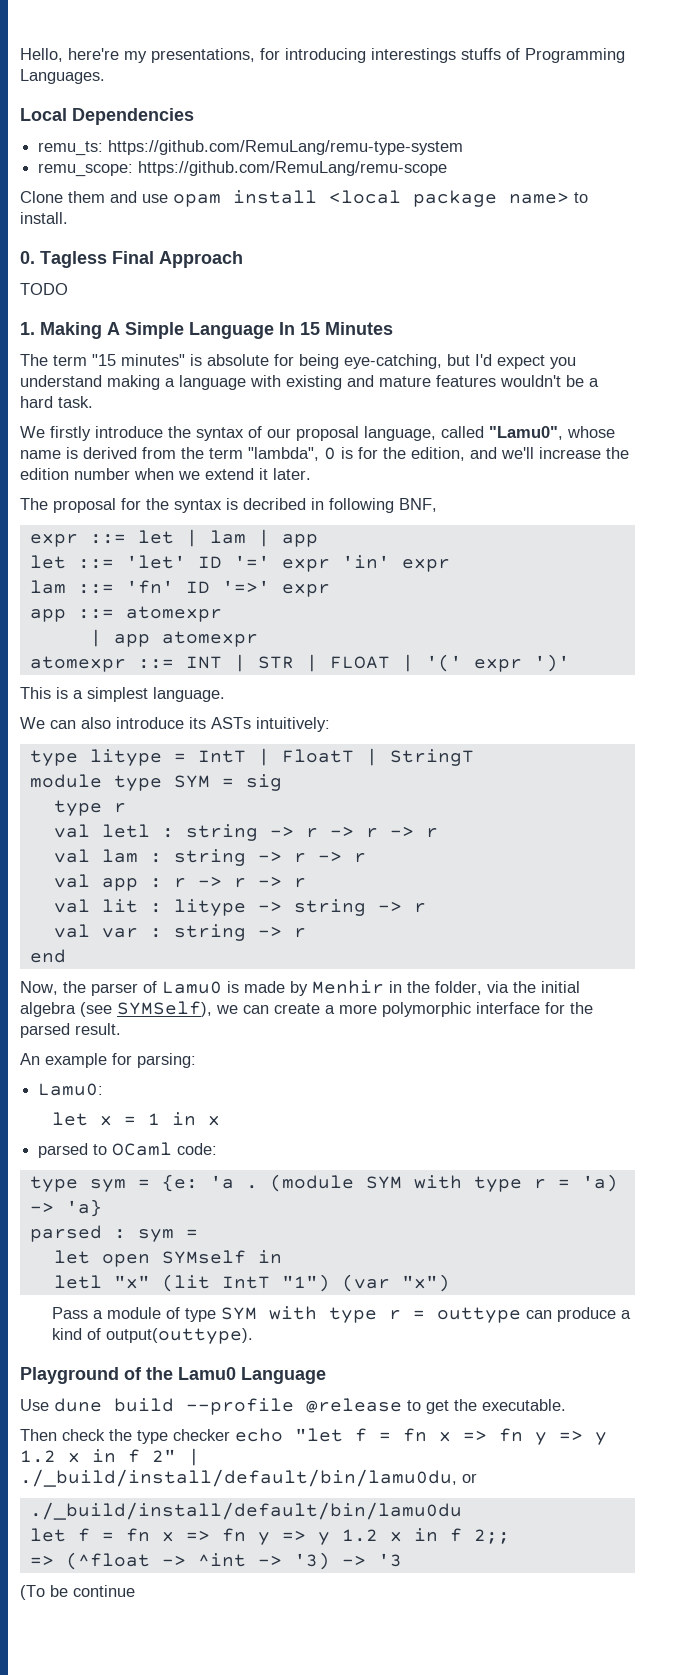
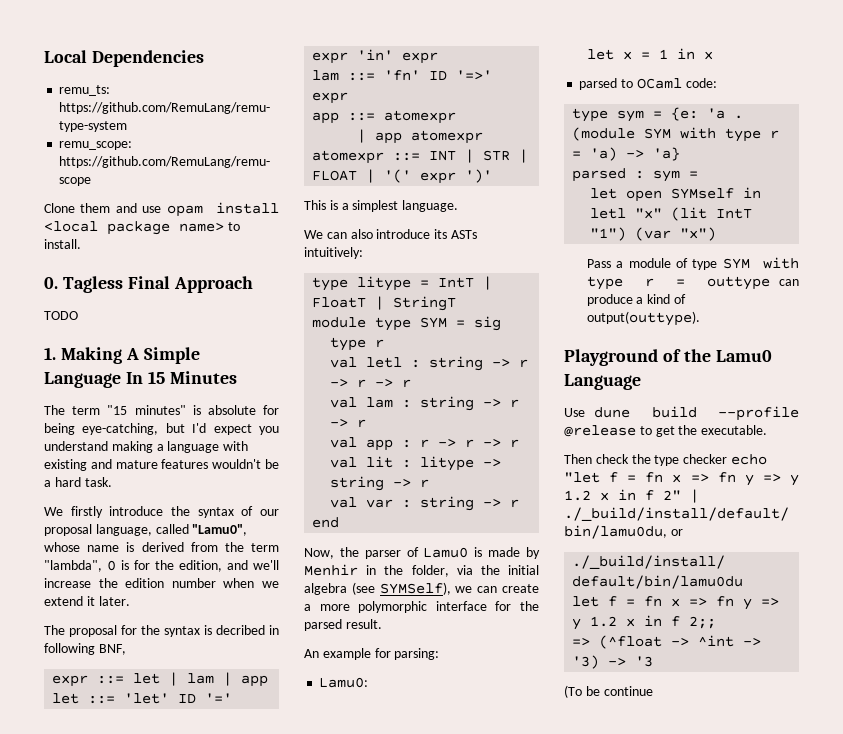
- Hello, here're my presentations, for introducing interestings stuffs of Programming Languages.

